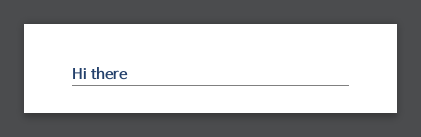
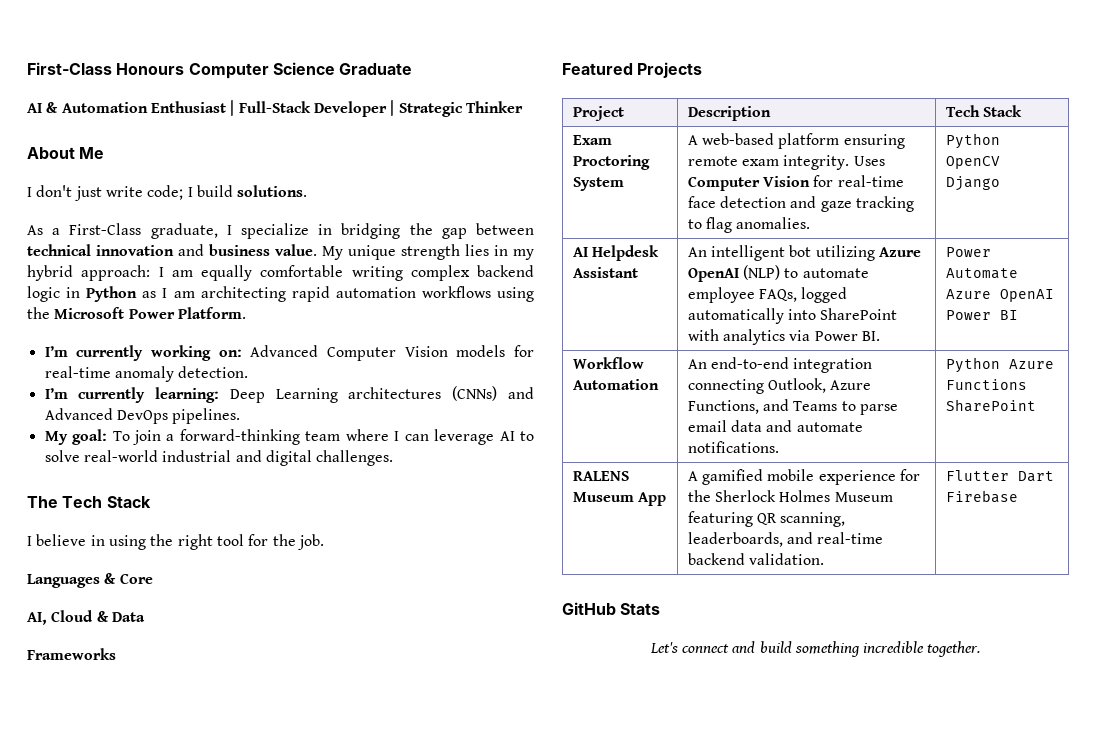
- Hi there
+ First-Class Honours Computer Science Graduate
+ AI & Automation Enthusiast | Full-Stack Developer | Strategic Thinker
+ About Me
+ I don't just write code; I build solutions.
+ As a First-Class graduate, I specialize in bridging the gap between technical innovation and business value. My unique strength lies in my hybrid approach: I am equally comfortable writing complex backend logic in Python as I am architecting rapid automation workflows using the Microsoft Power Platform.
+ I’m currently working on: Advanced Computer Vision models for real-time anomaly detection.
+ I’m currently learning: Deep Learning architectures (CNNs) and Advanced DevOps pipelines.
+ My goal: To join a forward-thinking team where I can leverage AI to solve real-world industrial and digital challenges.
+ The Tech Stack
+ I believe in using the right tool for the job.
+ Languages & Core
+ AI, Cloud & Data
+ Frameworks
+ Featured Projects
+ Project | Description | Tech Stack
+ Exam Proctoring System | A web-based platform ensuring remote exam integrity. Uses Computer Vision for real-time face detection and gaze tracking to flag anomalies. | Python OpenCV Django
+ AI Helpdesk Assistant | An intelligent bot utilizing Azure OpenAI (NLP) to automate employee FAQs, logged automatically into SharePoint with analytics via Power BI. | Power Automate Azure OpenAI Power BI
+ Workflow Automation | An end-to-end integration connecting Outlook, Azure Functions, and Teams to parse email data and automate notifications. | Python Azure Functions SharePoint
+ RALENS Museum App | A gamified mobile experience for the Sherlock Holmes Museum featuring QR scanning, leaderboards, and real-time backend validation. | Flutter Dart Firebase
+ GitHub Stats
+ Let's connect and build something incredible together.

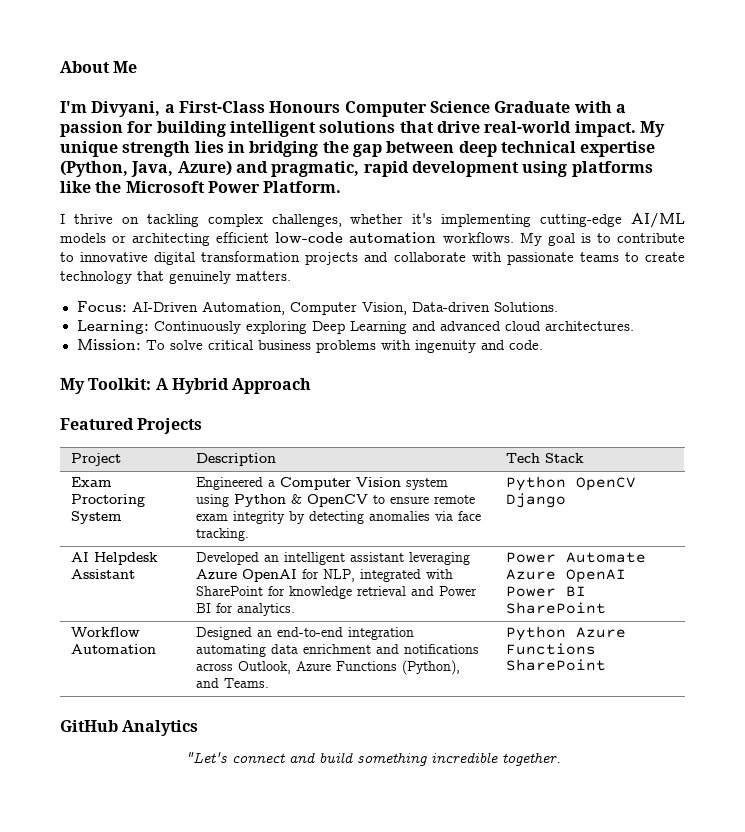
- First-Class Honours Computer Science Graduate
- AI & Automation Enthusiast | Full-Stack Developer | Strategic Thinker
  About Me
- I don't just write code; I build solutions.
- As a First-Class graduate, I specialize in bridging the gap between technical innovation and business value. My unique strength lies in my hybrid approach: I am equally comfortable writing complex backend logic in Python as I am architecting rapid automation workflows using the Microsoft Power Platform.
- I’m currently working on: Advanced Computer Vision models for real-time anomaly detection.
- I’m currently learning: Deep Learning architectures (CNNs) and Advanced DevOps pipelines.
- My goal: To join a forward-thinking team where I can leverage AI to solve real-world industrial and digital challenges.
- The Tech Stack
- I believe in using the right tool for the job.
- Languages & Core
- AI, Cloud & Data
- Frameworks
+ I'm Divyani, a First-Class Honours Computer Science Graduate with a passion for building intelligent solutions that drive real-world impact. My unique strength lies in bridging the gap between deep technical expertise (Python, Java, Azure) and pragmatic, rapid development using platforms like the Microsoft Power Platform.
+ I thrive on tackling complex challenges, whether it's implementing cutting-edge AI/ML models or architecting efficient low-code automation workflows. My goal is to contribute to innovative digital transformation projects and collaborate with passionate teams to create technology that genuinely matters.
+ Focus: AI-Driven Automation, Computer Vision, Data-driven Solutions.
+ Learning: Continuously exploring Deep Learning and advanced cloud architectures.
+ Mission: To solve critical business problems with ingenuity and code.
+ My Toolkit: A Hybrid Approach
- Exam Proctoring System | A web-based platform ensuring remote exam integrity. Uses Computer Vision for real-time face detection and gaze tracking to flag anomalies. | Python OpenCV Django
+ Exam Proctoring System | Engineered a Computer Vision system using Python & OpenCV to ensure remote exam integrity by detecting anomalies via face tracking. | Python OpenCV Django
- AI Helpdesk Assistant | An intelligent bot utilizing Azure OpenAI (NLP) to automate employee FAQs, logged automatically into SharePoint with analytics via Power BI. | Power Automate Azure OpenAI Power BI
+ AI Helpdesk Assistant | Developed an intelligent assistant leveraging Azure OpenAI for NLP, integrated with SharePoint for knowledge retrieval and Power BI for analytics. | Power Automate Azure OpenAI Power BI SharePoint
- Workflow Automation | An end-to-end integration connecting Outlook, Azure Functions, and Teams to parse email data and automate notifications. | Python Azure Functions SharePoint
- RALENS Museum App | A gamified mobile experience for the Sherlock Holmes Museum featuring QR scanning, leaderboards, and real-time backend validation. | Flutter Dart Firebase
+ Workflow Automation | Designed an end-to-end integration automating data enrichment and notifications across Outlook, Azure Functions (Python), and Teams. | Python Azure Functions SharePoint
- GitHub Stats
- Let's connect and build something incredible together.
+ GitHub Analytics
+ "Let's connect and build something incredible together.

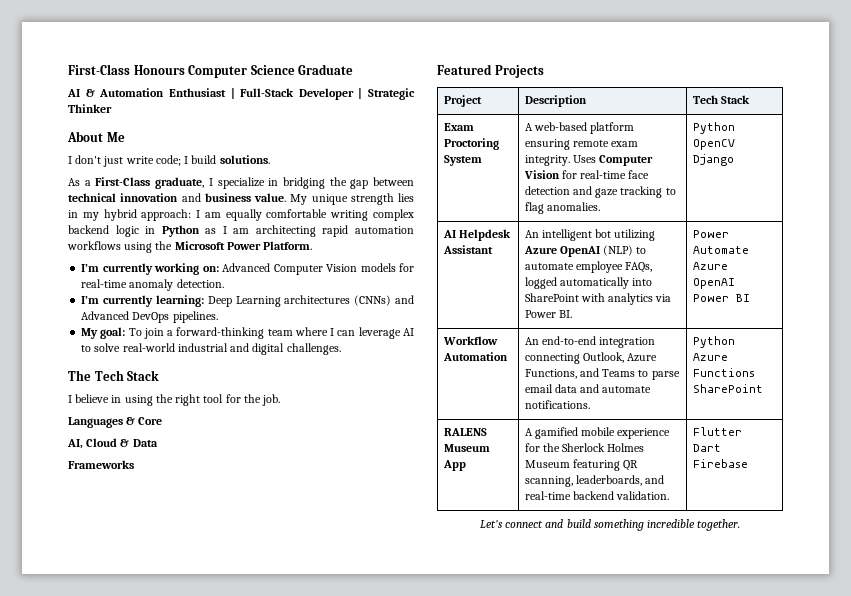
+ First-Class Honours Computer Science Graduate
+ AI & Automation Enthusiast | Full-Stack Developer | Strategic Thinker
  About Me
- I'm Divyani, a First-Class Honours Computer Science Graduate with a passion for building intelligent solutions that drive real-world impact.
+ I don't just write code; I build solutions.
+ As a First-Class graduate, I specialize in bridging the gap between technical innovation and business value.
- My unique strength lies in bridging the gap between deep technical expertise (Python, Java, Azure) and pragmatic, rapid development using platforms like the Microsoft Power Platform.
- I thrive on tackling complex challenges, whether it's implementing cutting-edge AI/ML models or architecting efficient low-code automation workflows. My goal is to contribute to innovative digital transformation projects and collaborate with passionate teams to create technology that genuinely matters.
- Focus: AI-Driven Automation, Computer Vision, Data-driven Solutions.
- Learning: Continuously exploring Deep Learning and advanced cloud architectures.
- Mission: To solve critical business problems with ingenuity and code.
- My Toolkit: A Hybrid Approach
+ My unique strength lies in my hybrid approach: I am equally comfortable writing complex backend logic in Python as I am architecting rapid automation workflows using the Microsoft Power Platform.
+ I’m currently working on: Advanced Computer Vision models for real-time anomaly detection.
+ I’m currently learning: Deep Learning architectures (CNNs) and Advanced DevOps pipelines.
+ My goal: To join a forward-thinking team where I can leverage AI to solve real-world industrial and digital challenges.
+ The Tech Stack
+ I believe in using the right tool for the job.
+ Languages & Core
+ AI, Cloud & Data
+ Frameworks
- Exam Proctoring System | Engineered a Computer Vision system using Python & OpenCV to ensure remote exam integrity by detecting anomalies via face tracking. | Python OpenCV Django
+ Exam Proctoring System | A web-based platform ensuring remote exam integrity. Uses Computer Vision for real-time face detection and gaze tracking to flag anomalies. | Python OpenCV Django
- AI Helpdesk Assistant | Developed an intelligent assistant leveraging Azure OpenAI for NLP, integrated with SharePoint for knowledge retrieval and Power BI for analytics. | Power Automate Azure OpenAI Power BI SharePoint
+ AI Helpdesk Assistant | An intelligent bot utilizing Azure OpenAI (NLP) to automate employee FAQs, logged automatically into SharePoint with analytics via Power BI. | Power Automate Azure OpenAI Power BI
- Workflow Automation | Designed an end-to-end integration automating data enrichment and notifications across Outlook, Azure Functions (Python), and Teams. | Python Azure Functions SharePoint
- GitHub Analytics
- "Let's connect and build something incredible together.
+ Workflow Automation | An end-to-end integration connecting Outlook, Azure Functions, and Teams to parse email data and automate notifications. | Python Azure Functions SharePoint
+ RALENS Museum App | A gamified mobile experience for the Sherlock Holmes Museum featuring QR scanning, leaderboards, and real-time backend validation. | Flutter Dart Firebase
+ Let's connect and build something incredible together.

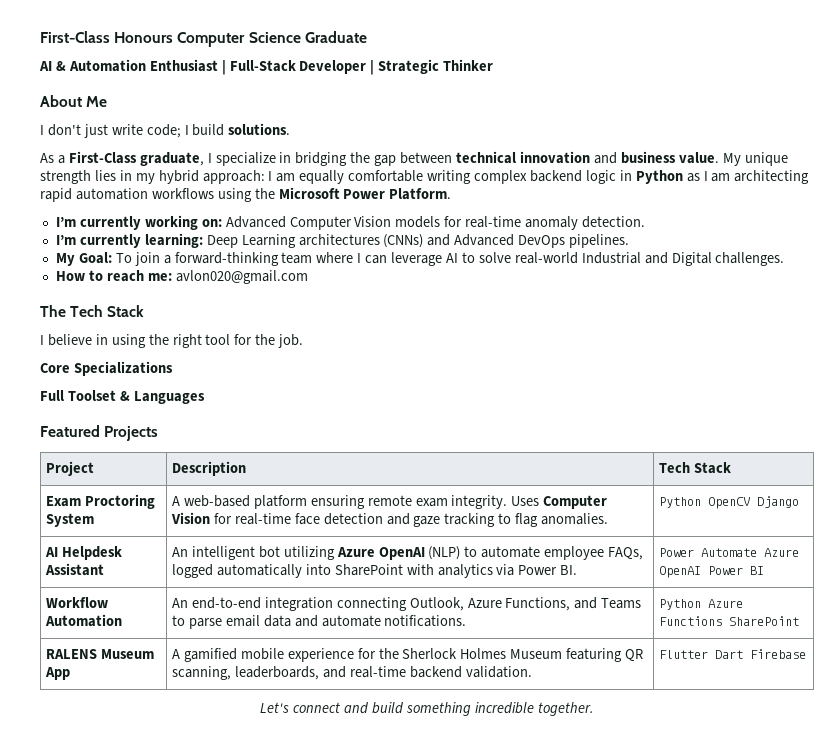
- My goal: To join a forward-thinking team where I can leverage AI to solve real-world industrial and digital challenges.
+ My Goal: To join a forward-thinking team where I can leverage AI to solve real-world Industrial and Digital challenges.
+ How to reach me: avlon020@gmail.com
- Languages & Core
- AI, Cloud & Data
- Frameworks
+ Core Specializations
+ Full Toolset & Languages

